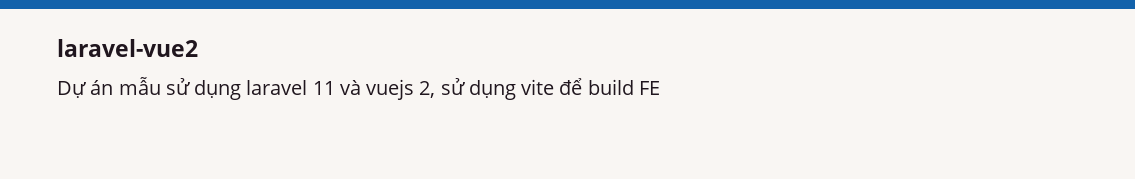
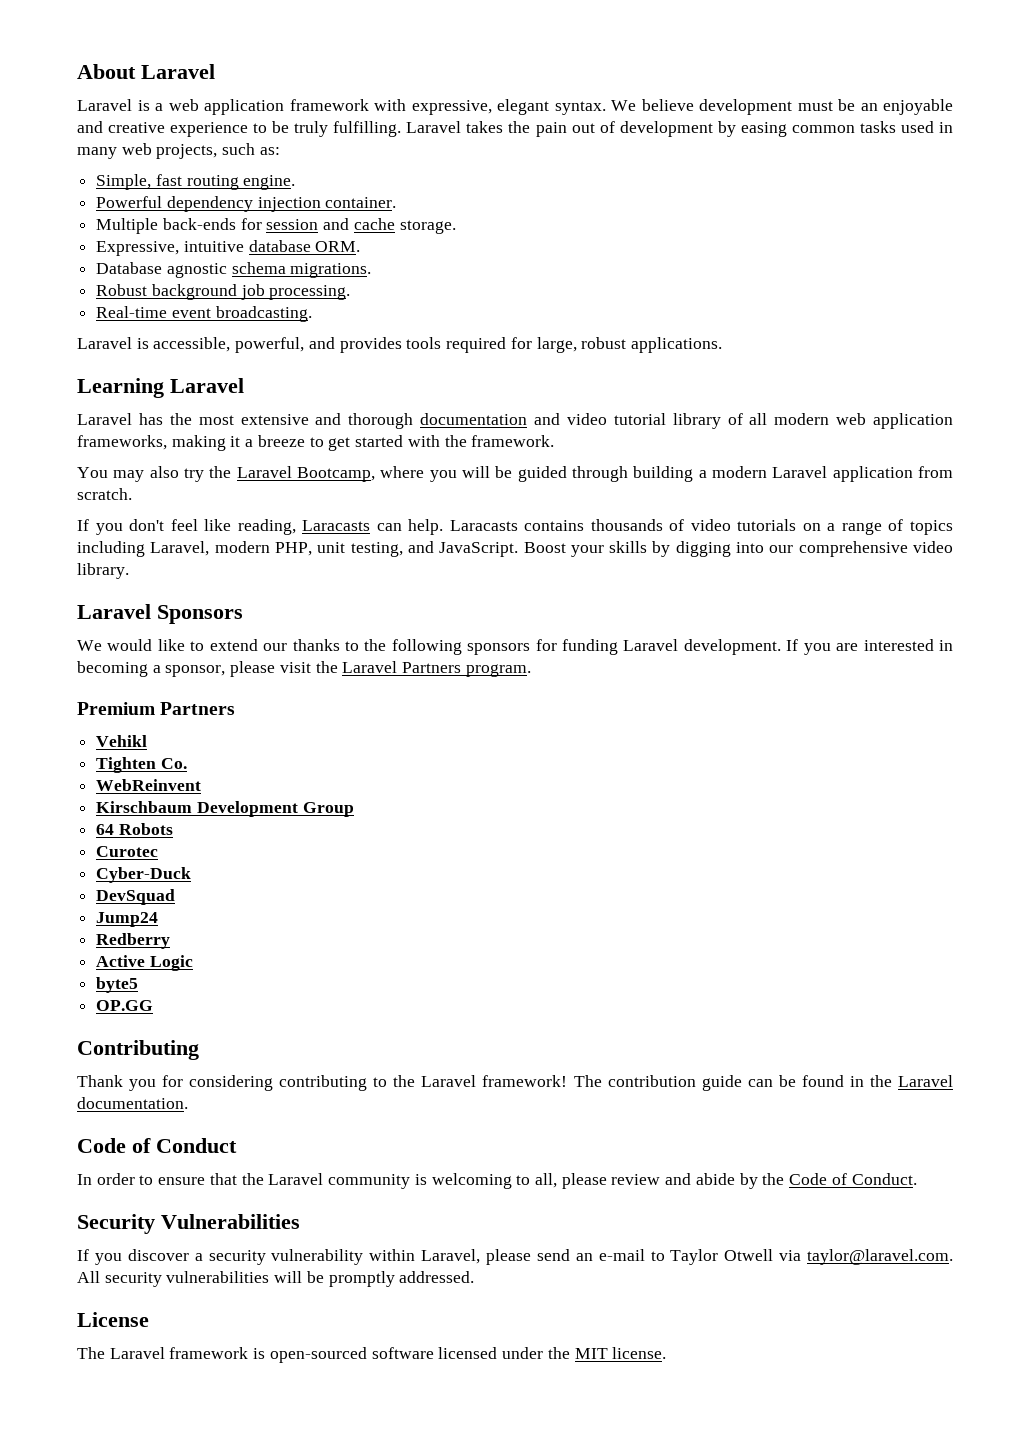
- laravel-vue2
- Dự án mẫu sử dụng laravel 11 và vuejs 2, sử dụng vite để build FE
+ About Laravel
+ Laravel is a web application framework with expressive, elegant syntax. We believe development must be an enjoyable and creative experience to be truly fulfilling. Laravel takes the pain out of development by easing common tasks used in many web projects, such as:
+ Simple, fast routing engine.
+ Powerful dependency injection container.
+ Multiple back-ends for session and cache storage.
+ Expressive, intuitive database ORM.
+ Database agnostic schema migrations.
+ Robust background job processing.
+ Real-time event broadcasting.
+ Laravel is accessible, powerful, and provides tools required for large, robust applications.
+ Learning Laravel
+ Laravel has the most extensive and thorough documentation and video tutorial library of all modern web application frameworks, making it a breeze to get started with the framework.
+ You may also try the Laravel Bootcamp, where you will be guided through building a modern Laravel application from scratch.
+ If you don't feel like reading, Laracasts can help. Laracasts contains thousands of video tutorials on a range of topics including Laravel, modern PHP, unit testing, and JavaScript. Boost your skills by digging into our comprehensive video library.
+ Laravel Sponsors
+ We would like to extend our thanks to the following sponsors for funding Laravel development. If you are interested in becoming a sponsor, please visit the Laravel Partners program.
+ Premium Partners
+ Vehikl
+ Tighten Co.
+ WebReinvent
+ Kirschbaum Development Group
+ 64 Robots
+ Curotec
+ Cyber-Duck
+ DevSquad
+ Jump24
+ Redberry
+ Active Logic
+ byte5
+ OP.GG
+ Contributing
+ Thank you for considering contributing to the Laravel framework! The contribution guide can be found in the Laravel documentation.
+ Code of Conduct
+ In order to ensure that the Laravel community is welcoming to all, please review and abide by the Code of Conduct.
+ Security Vulnerabilities
+ If you discover a security vulnerability within Laravel, please send an e-mail to Taylor Otwell via taylor@laravel.com. All security vulnerabilities will be promptly addressed.
+ License
+ The Laravel framework is open-sourced software licensed under the MIT license.

